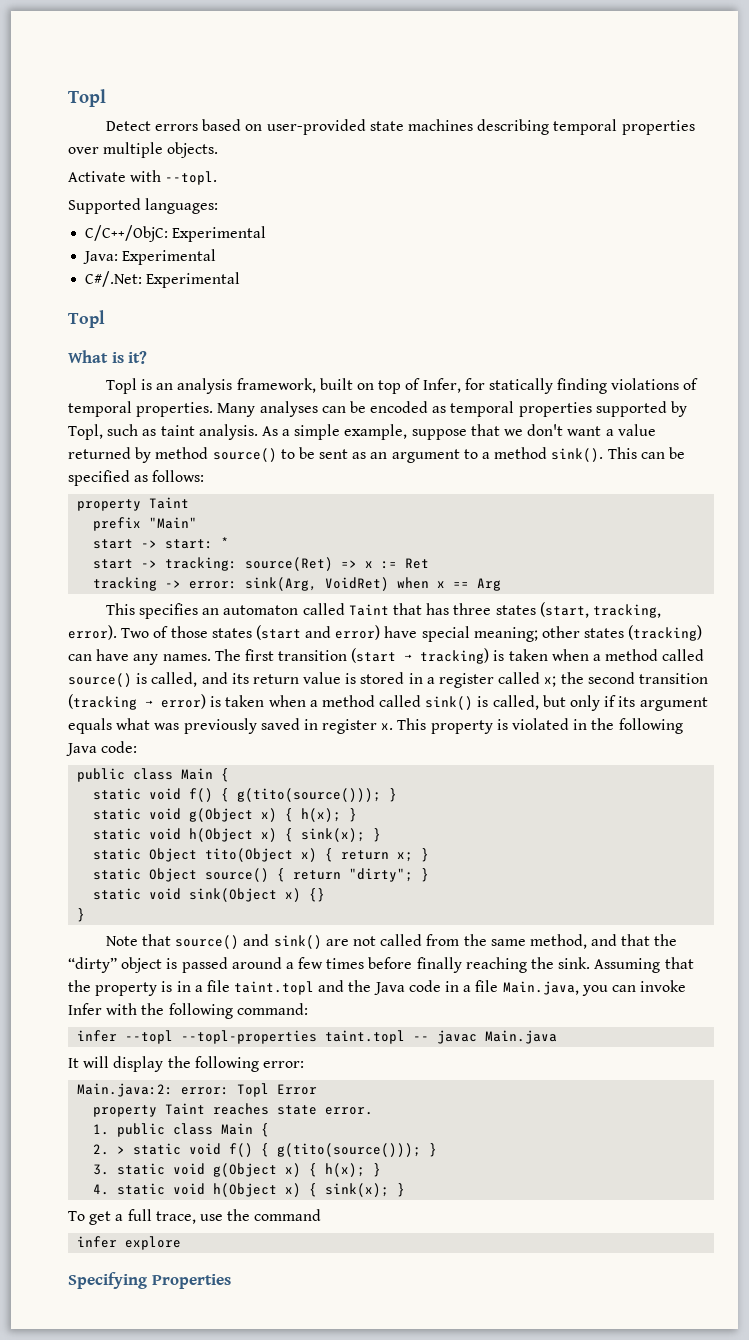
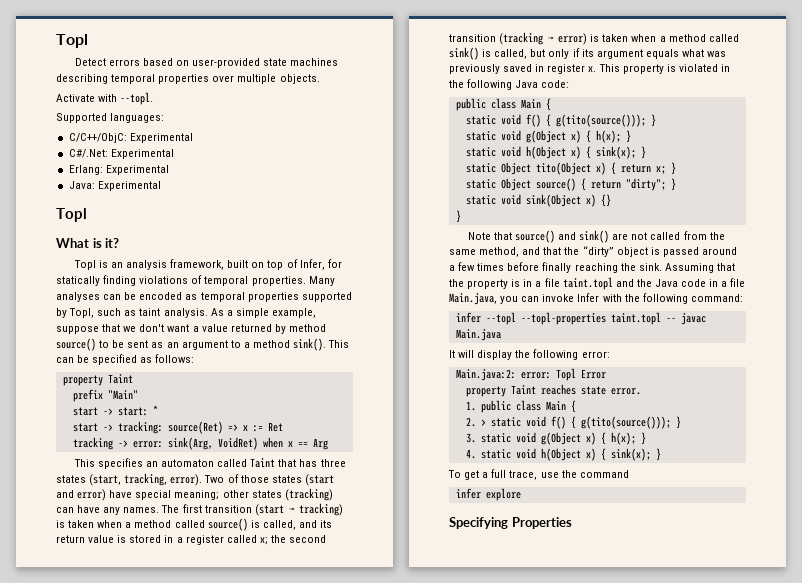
+ C#/.Net: Experimental
+ Erlang: Experimental
  Java: Experimental
- C#/.Net: Experimental

